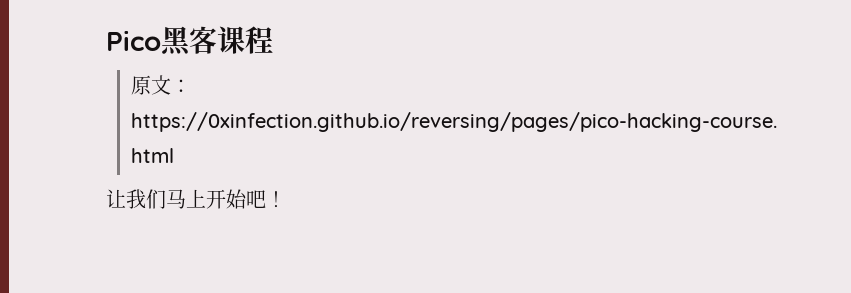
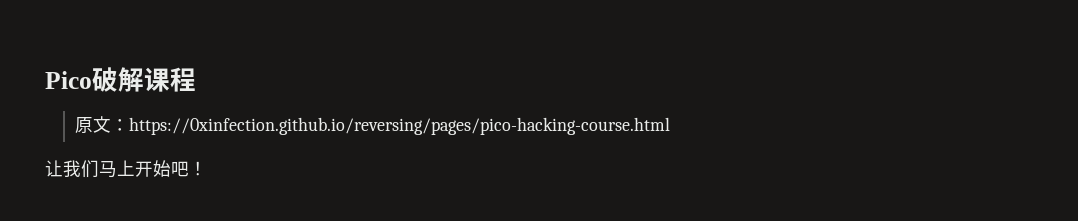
- Pico黑客课程
+ Pico破解课程

